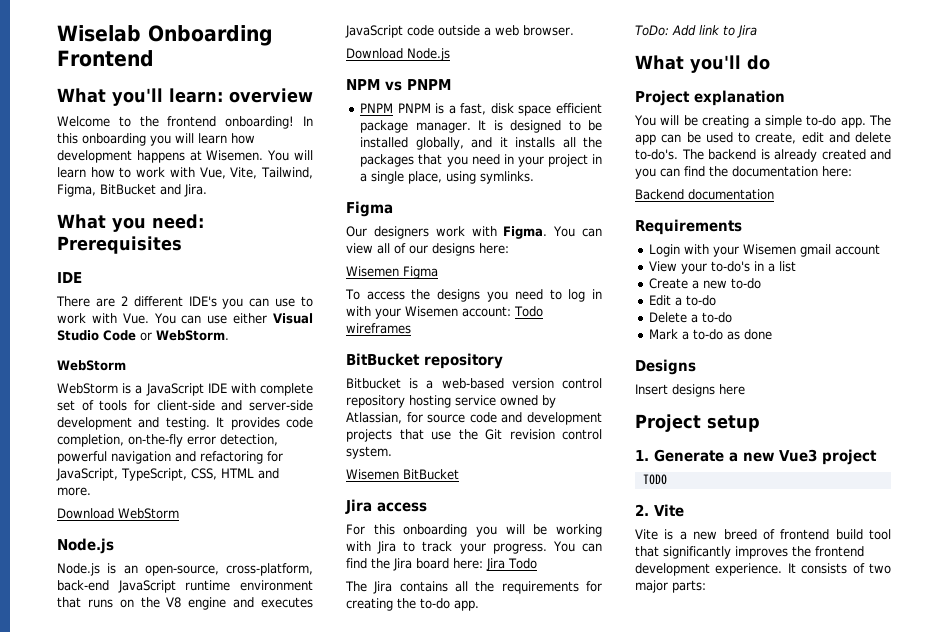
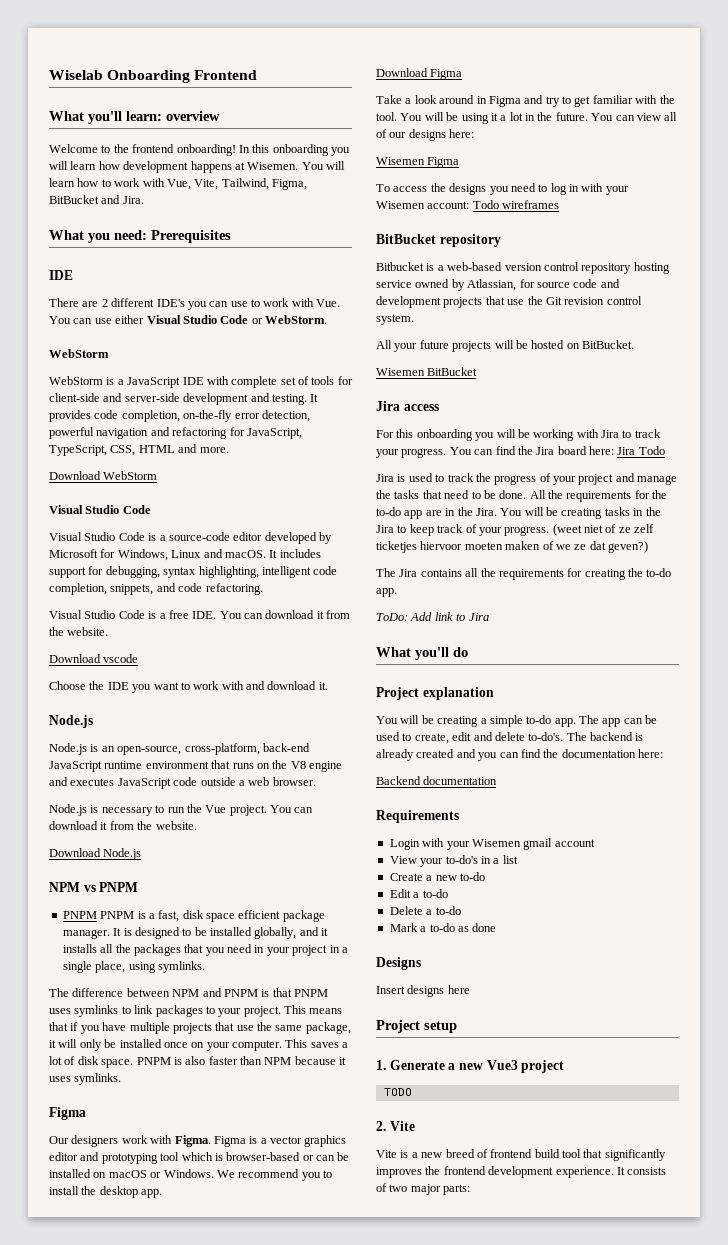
  Download WebStorm
+ Visual Studio Code
+ Visual Studio Code is a source-code editor developed by Microsoft for Windows, Linux and macOS. It includes support for debugging, syntax highlighting, intelligent code completion, snippets, and code refactoring.
+ Visual Studio Code is a free IDE. You can download it from the website.
+ Download vscode
+ Choose the IDE you want to work with and download it.
+ Node.js is necessary to run the Vue project. You can download it from the website.
+ The difference between NPM and PNPM is that PNPM uses symlinks to link packages to your project. This means that if you have multiple projects that use the same package, it will only be installed once on your computer. This saves a lot of disk space. PNPM is also faster than NPM because it uses symlinks.
+ Figma is a vector graphics editor and prototyping tool which is browser-based or can be installed on macOS or Windows. We recommend you to install the desktop app.
+ Download Figma
+ Take a look around in Figma and try to get familiar with the tool. You will be using it a lot in the future.
+ All your future projects will be hosted on BitBucket.
+ Jira is used to track the progress of your project and manage the tasks that need to be done. All the requirements for the to-do app are in the Jira. You will be creating tasks in the Jira to keep track of your progress. (weet niet of ze zelf ticketjes hiervoor moeten maken of we ze dat geven?)

